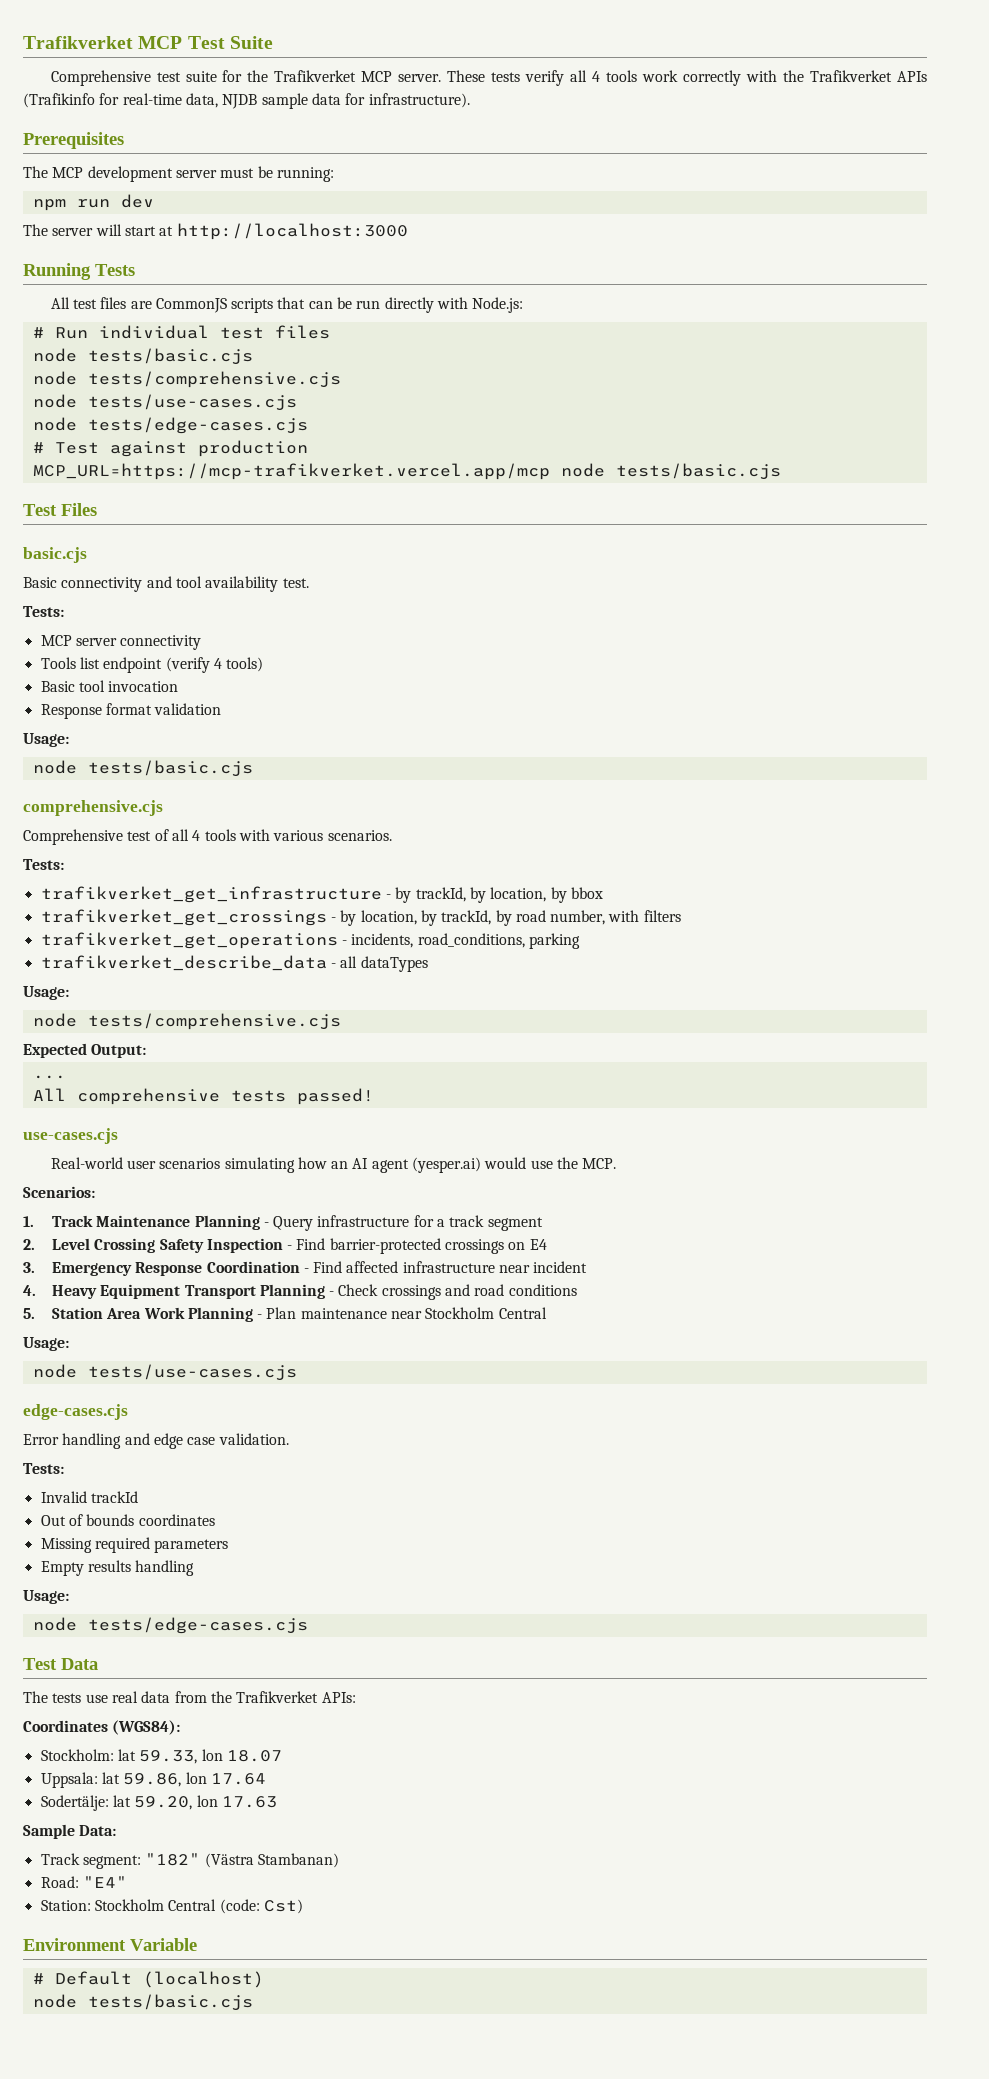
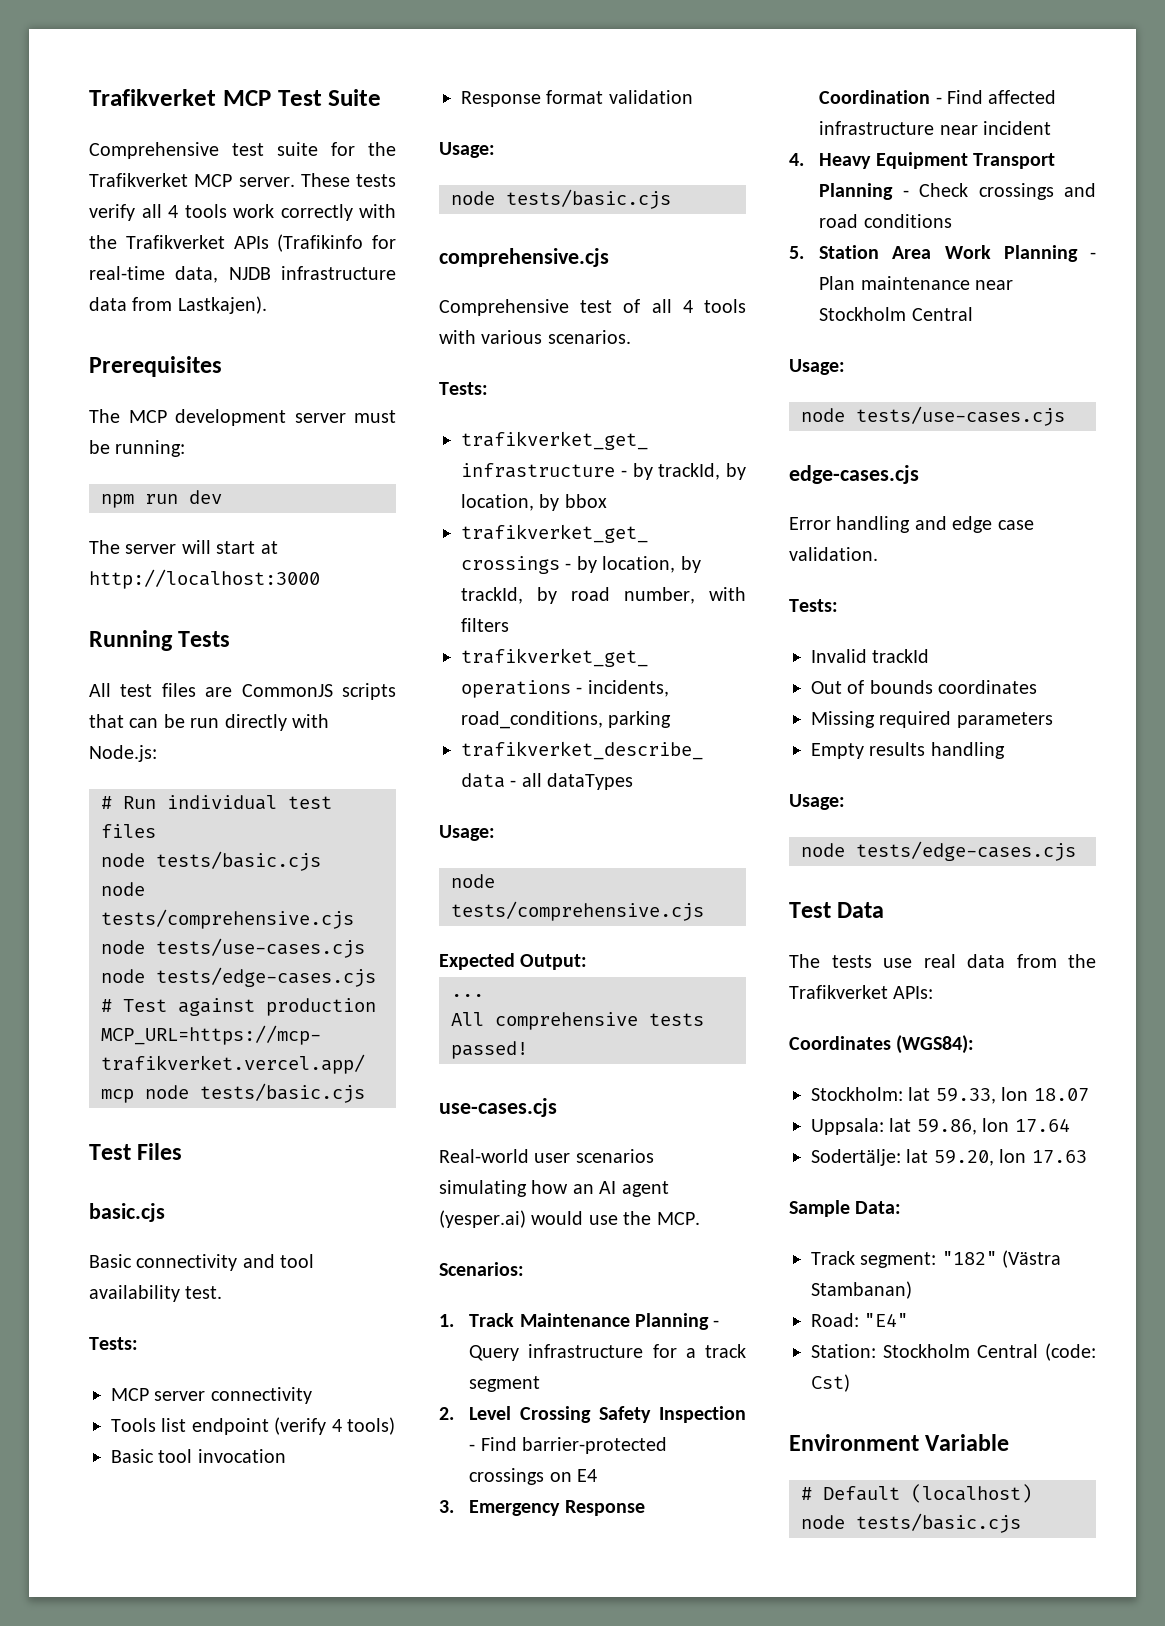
- These tests verify all 4 tools work correctly with the Trafikverket APIs (Trafikinfo for real-time data, NJDB sample data for infrastructure).
+ These tests verify all 4 tools work correctly with the Trafikverket APIs (Trafikinfo for real-time data, NJDB infrastructure data from Lastkajen).

